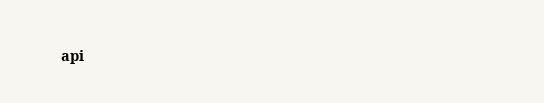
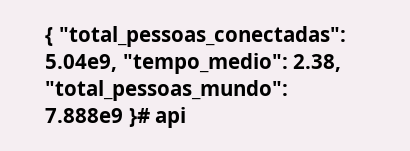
- api
+ { "total_pessoas_conectadas": 5.04e9, "tempo_medio": 2.38, "total_pessoas_mundo": 7.888e9 }# api

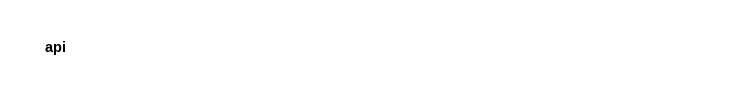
- { "total_pessoas_conectadas": 5.04e9, "tempo_medio": 2.38, "total_pessoas_mundo": 7.888e9 }# api
+ api

